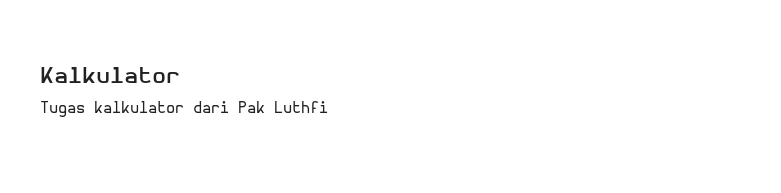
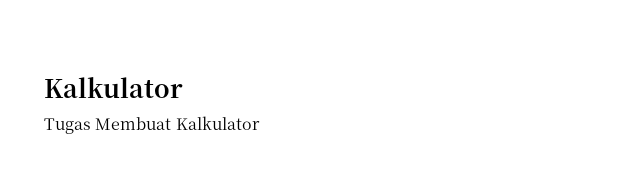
- Tugas kalkulator dari Pak Luthfi
+ Tugas Membuat Kalkulator

